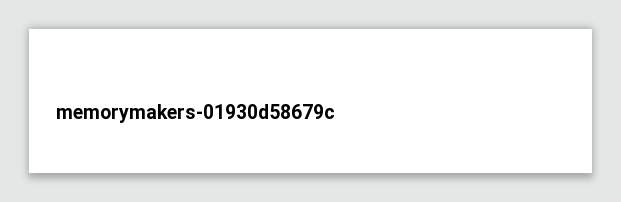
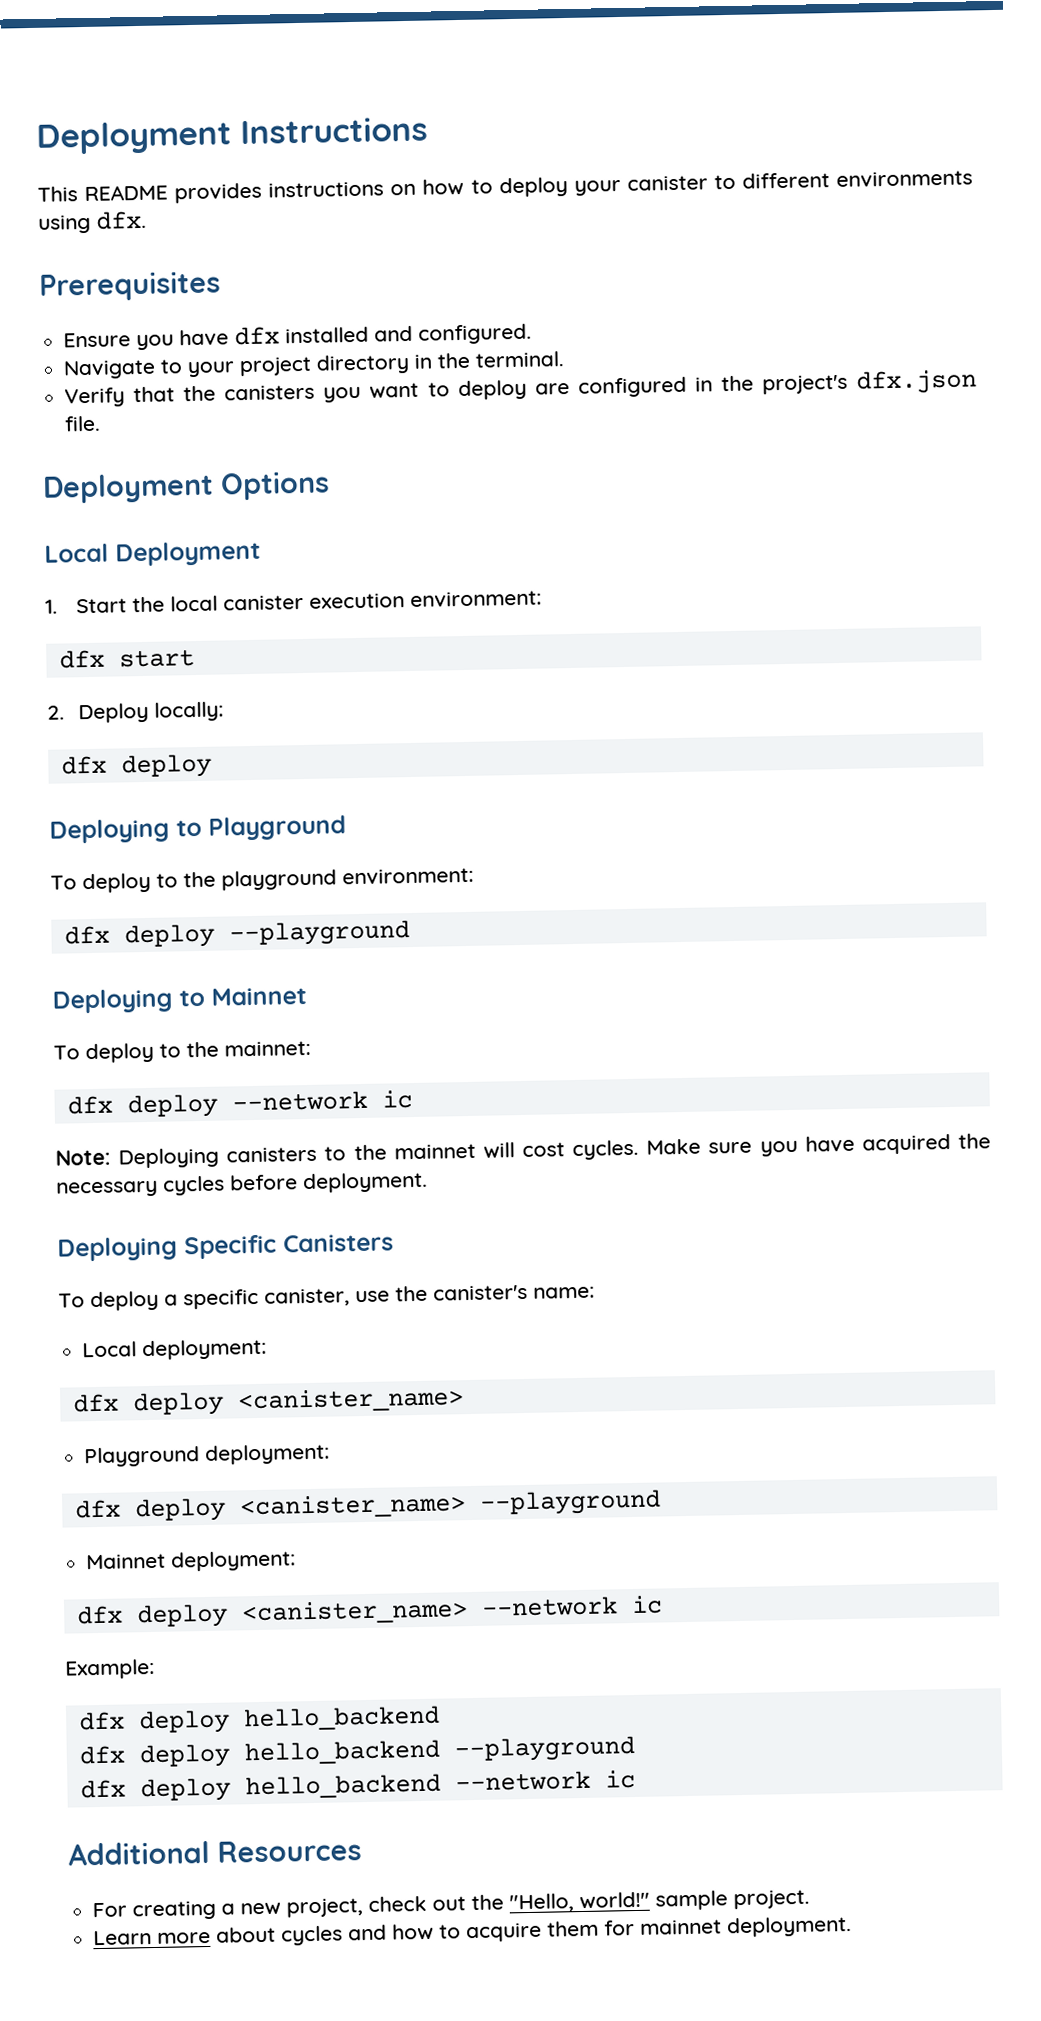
- memorymakers-01930d58679c
+ Deployment Instructions
+ This README provides instructions on how to deploy your canister to different environments using dfx.
+ Prerequisites
+ Ensure you have dfx installed and configured.
+ Navigate to your project directory in the terminal.
+ Verify that the canisters you want to deploy are configured in the project's dfx.json file.
+ Deployment Options
+ Local Deployment
+ 1. Start the local canister execution environment:
+ dfx start
+ 2. Deploy locally:
+ dfx deploy
+ Deploying to Playground
+ To deploy to the playground environment:
+ dfx deploy --playground
+ Deploying to Mainnet
+ To deploy to the mainnet:
+ dfx deploy --network ic
+ Note: Deploying canisters to the mainnet will cost cycles. Make sure you have acquired the necessary cycles before deployment.
+ Deploying Specific Canisters
+ To deploy a specific canister, use the canister's name:
+ Local deployment:
+ dfx deploy <canister_name>
+ Playground deployment:
+ dfx deploy <canister_name> --playground
+ Mainnet deployment:
+ dfx deploy <canister_name> --network ic
+ Example:
+ dfx deploy hello_backend
+ dfx deploy hello_backend --playground
+ dfx deploy hello_backend --network ic
+ Additional Resources
+ For creating a new project, check out the "Hello, world!" sample project.
+ Learn more about cycles and how to acquire them for mainnet deployment.

